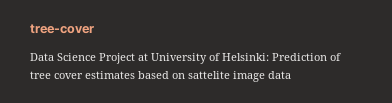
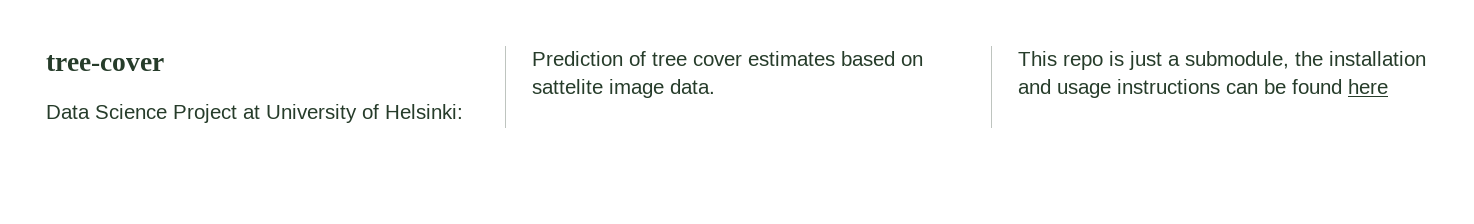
- Data Science Project at University of Helsinki: Prediction of tree cover estimates based on sattelite image data
+ Data Science Project at University of Helsinki: Prediction of tree cover estimates based on sattelite image data.
+ This repo is just a submodule, the installation and usage instructions can be found here

